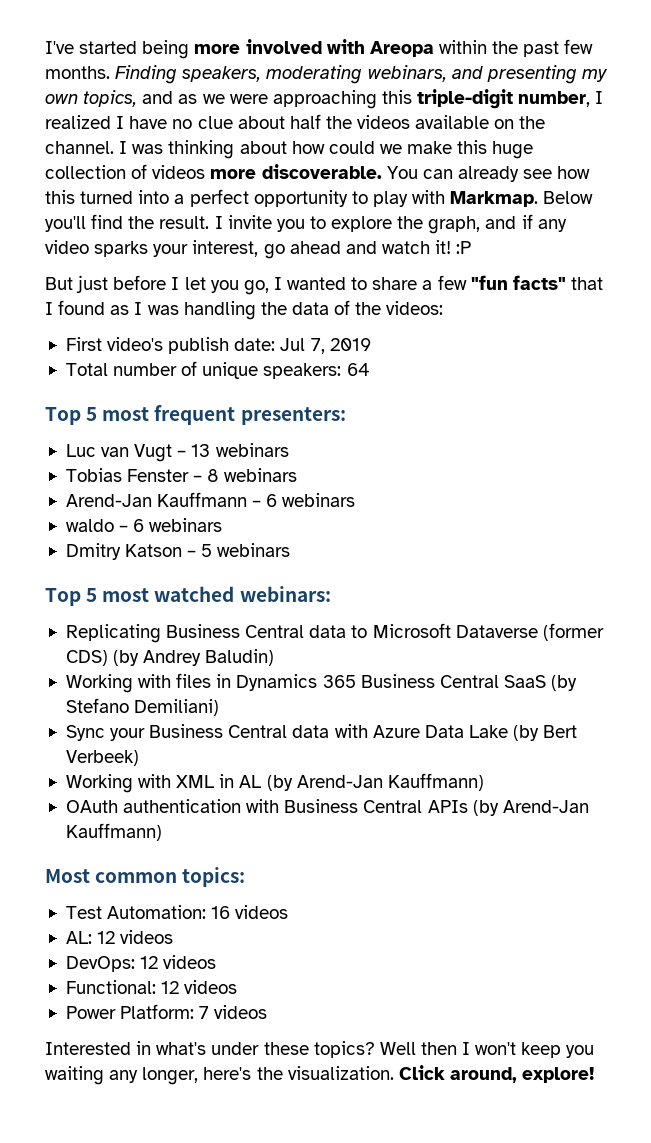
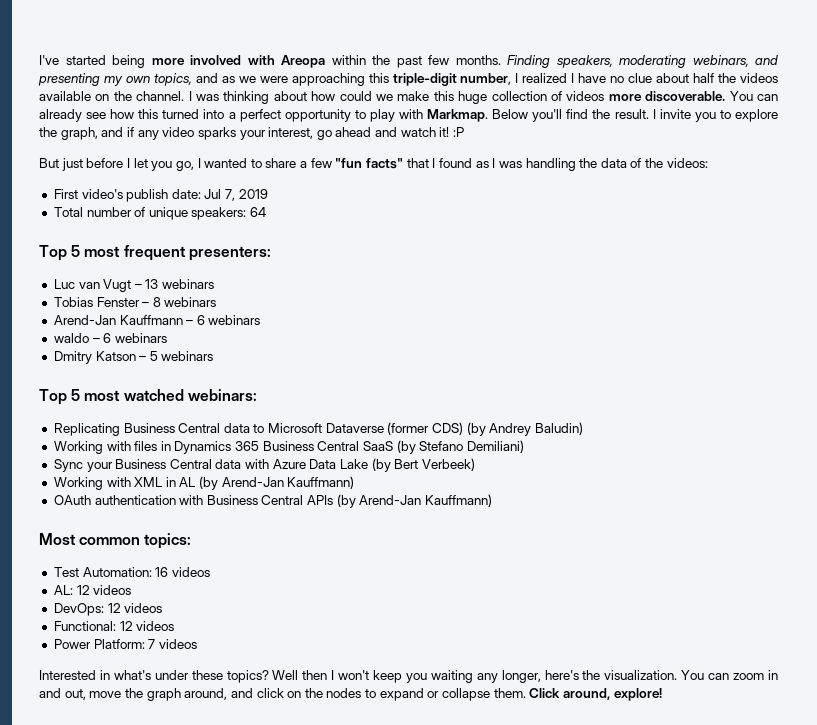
+ You can zoom in and out, move the graph around, and click on the nodes to expand or collapse them.

